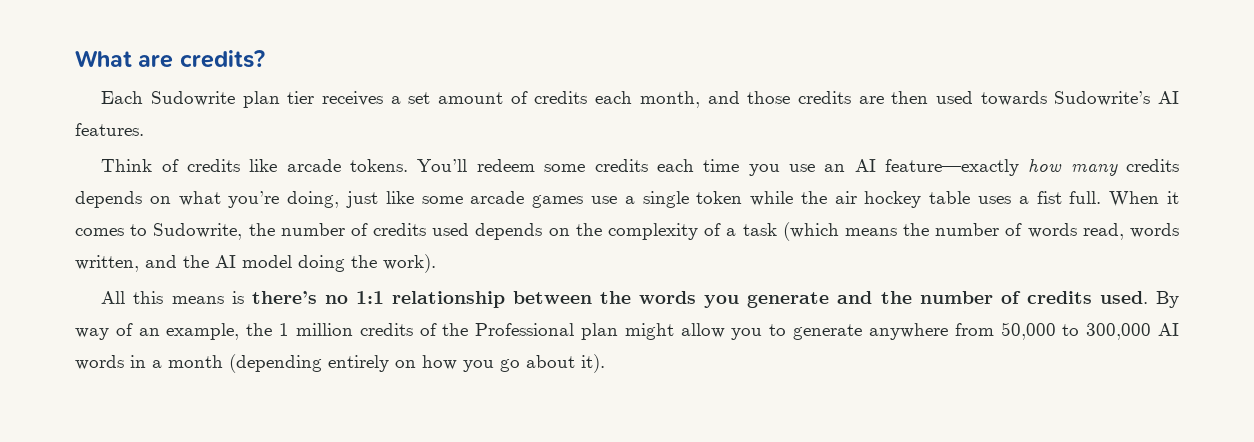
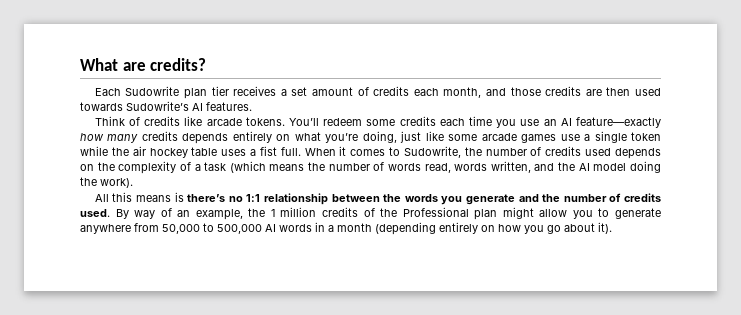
- You’ll redeem some credits each time you use an AI feature—exactly how many credits depends on what you’re doing, just like some arcade games use a single token while the air hockey table uses a fist full.
+ You’ll redeem some credits each time you use an AI feature—exactly how many credits depends entirely on what you’re doing, just like some arcade games use a single token while the air hockey table uses a fist full.
- By way of an example, the 1 million credits of the Professional plan might allow you to generate anywhere from 50,000 to 300,000 AI words in a month (depending entirely on how you go about it).
+ By way of an example, the 1 million credits of the Professional plan might allow you to generate anywhere from 50,000 to 500,000 AI words in a month (depending entirely on how you go about it).

